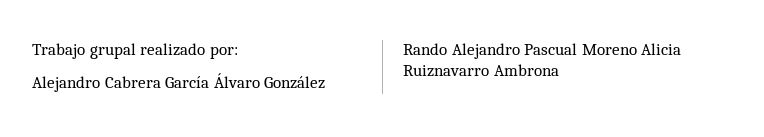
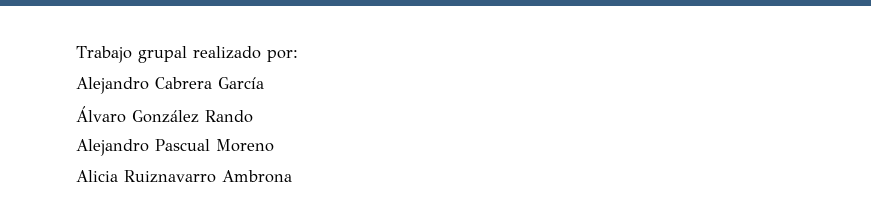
- Alejandro Cabrera García Álvaro González Rando Alejandro Pascual Moreno Alicia Ruiznavarro Ambrona
+ Alejandro Cabrera García
+ Álvaro González Rando
+ Alejandro Pascual Moreno
+ Alicia Ruiznavarro Ambrona

